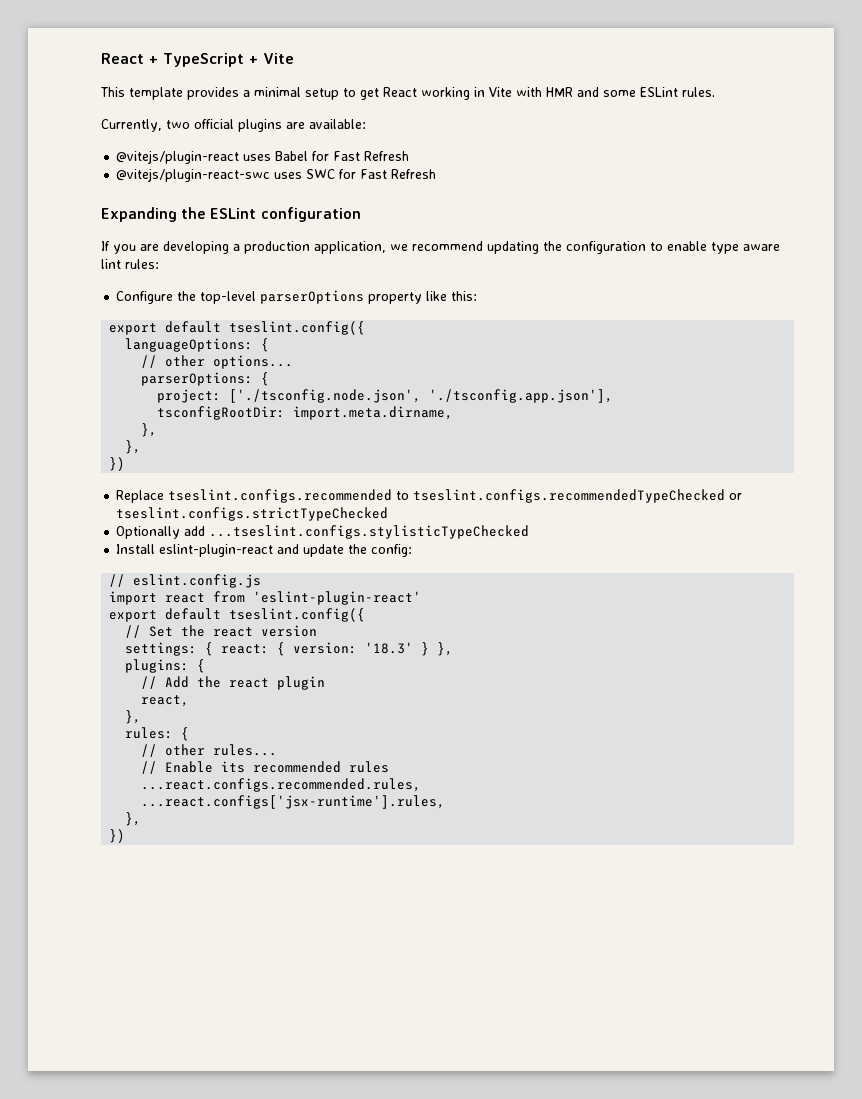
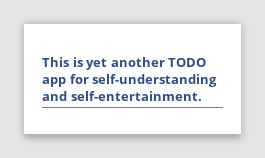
- React + TypeScript + Vite
- This template provides a minimal setup to get React working in Vite with HMR and some ESLint rules.
- Currently, two official plugins are available:
- @vitejs/plugin-react uses Babel for Fast Refresh
- @vitejs/plugin-react-swc uses SWC for Fast Refresh
- Expanding the ESLint configuration
- If you are developing a production application, we recommend updating the configuration to enable type aware lint rules:
- Configure the top-level parserOptions property like this:
- export default tseslint.config({
- languageOptions: {
- // other options...
- parserOptions: {
- project: ['./tsconfig.node.json', './tsconfig.app.json'],
- tsconfigRootDir: import.meta.dirname,
- },
- },
- })
- Replace tseslint.configs.recommended to tseslint.configs.recommendedTypeChecked or tseslint.configs.strictTypeChecked
- Optionally add ...tseslint.configs.stylisticTypeChecked
- Install eslint-plugin-react and update the config:
- // eslint.config.js
- import react from 'eslint-plugin-react'
- export default tseslint.config({
- // Set the react version
- settings: { react: { version: '18.3' } },
- plugins: {
- // Add the react plugin
- react,
- },
- rules: {
- // other rules...
- // Enable its recommended rules
- ...react.configs.recommended.rules,
- ...react.configs['jsx-runtime'].rules,
- },
- })
+ This is yet another TODO app for self-understanding and self-entertainment.

